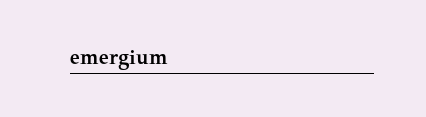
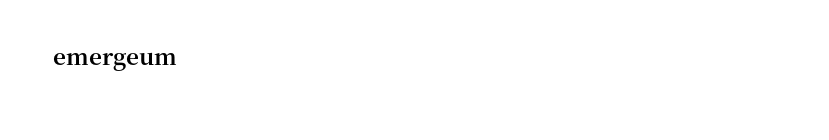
- emergium
+ emergeum

